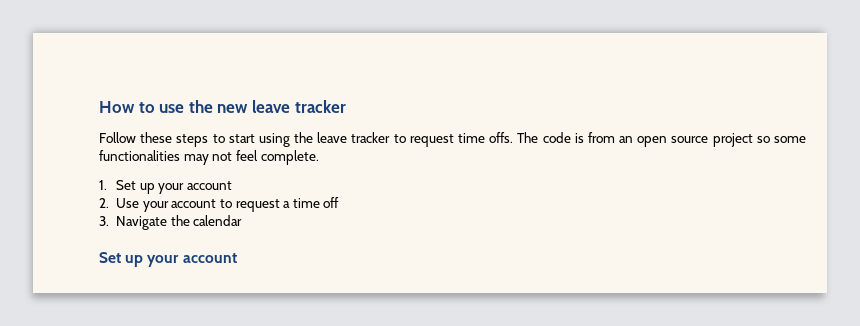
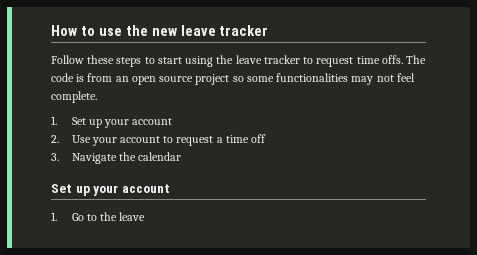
+ 1. Go to the leave

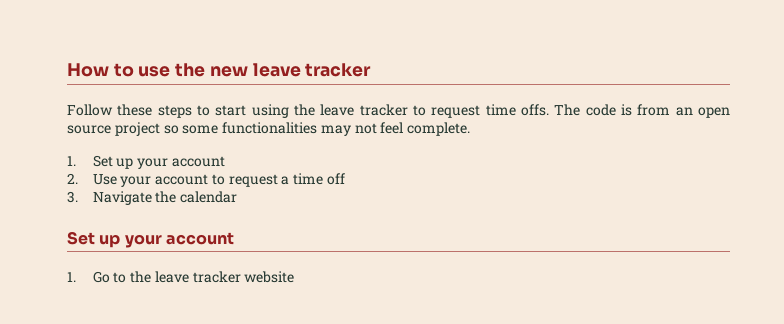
- 1. Go to the leave
+ 1. Go to the leave tracker website

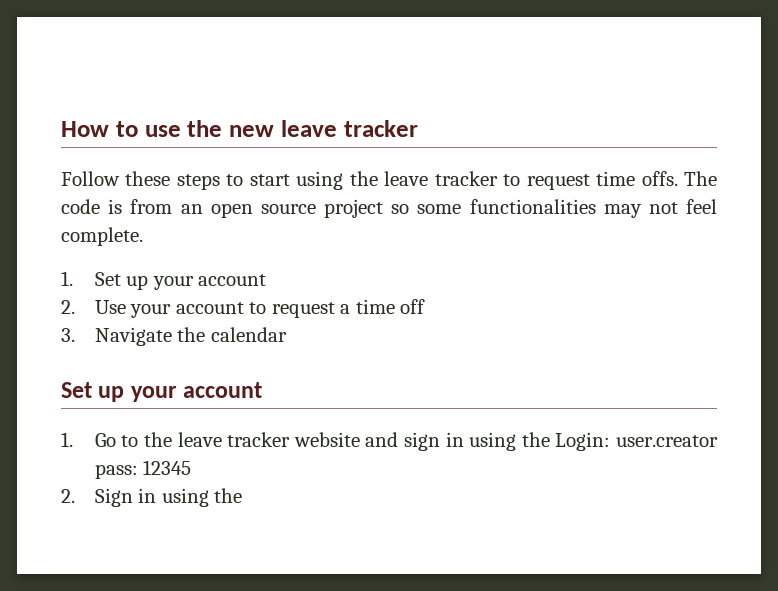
- 1. Go to the leave tracker website
+ 1. Go to the leave tracker website and sign in using the Login: user.creator pass: 12345
+ 2. Sign in using the

